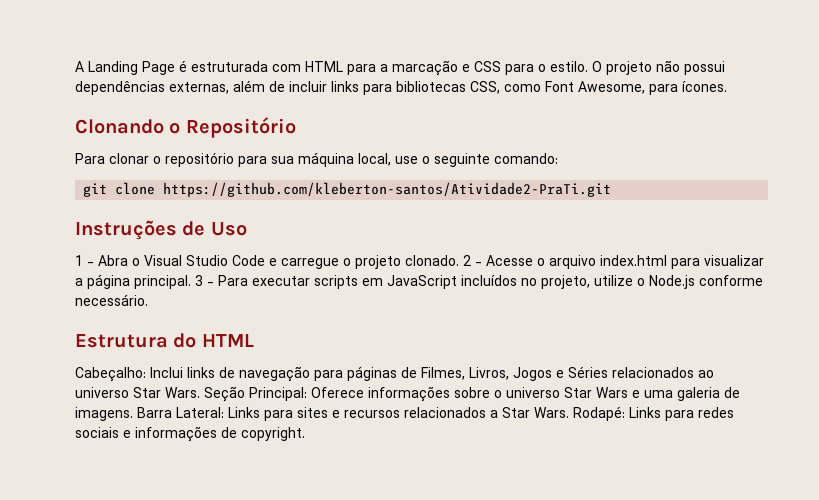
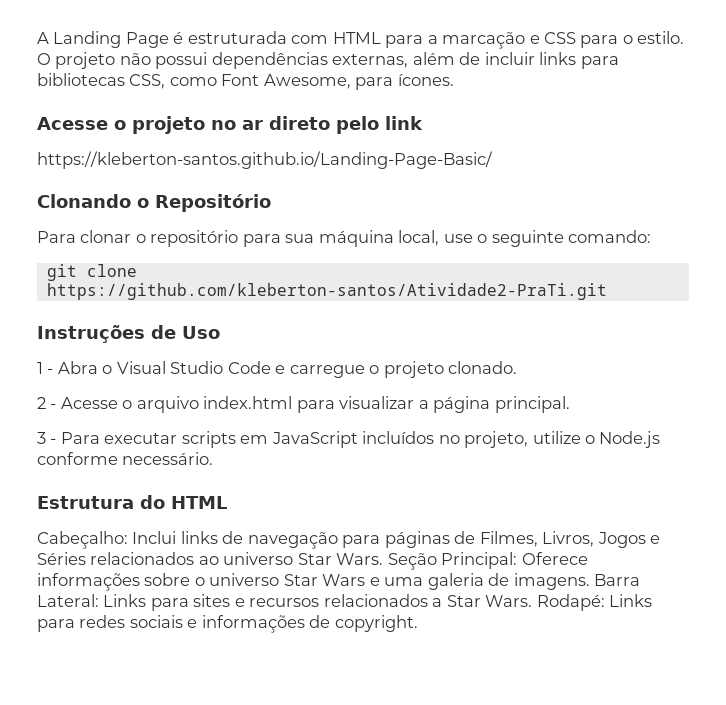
+ Acesse o projeto no ar direto pelo link
+ https://kleberton-santos.github.io/Landing-Page-Basic/
- 1 - Abra o Visual Studio Code e carregue o projeto clonado. 2 - Acesse o arquivo index.html para visualizar a página principal. 3 - Para executar scripts em JavaScript incluídos no projeto, utilize o Node.js conforme necessário.
+ 1 - Abra o Visual Studio Code e carregue o projeto clonado.
+ 2 - Acesse o arquivo index.html para visualizar a página principal.
+ 3 - Para executar scripts em JavaScript incluídos no projeto, utilize o Node.js conforme necessário.

